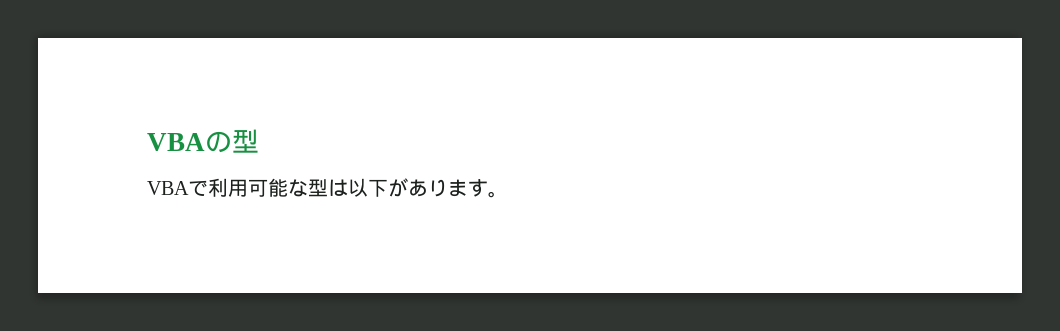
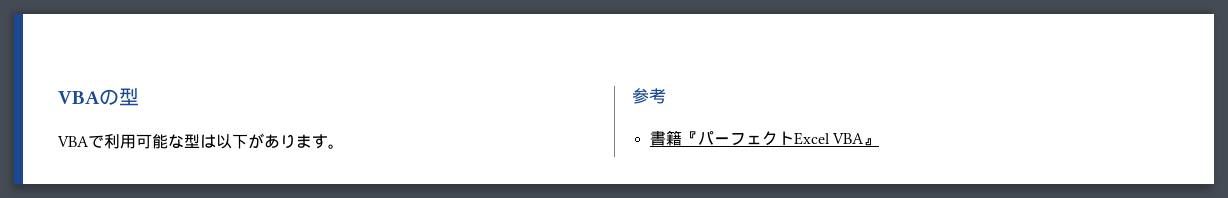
+ 参考
+ 書籍『パーフェクトExcel VBA』

